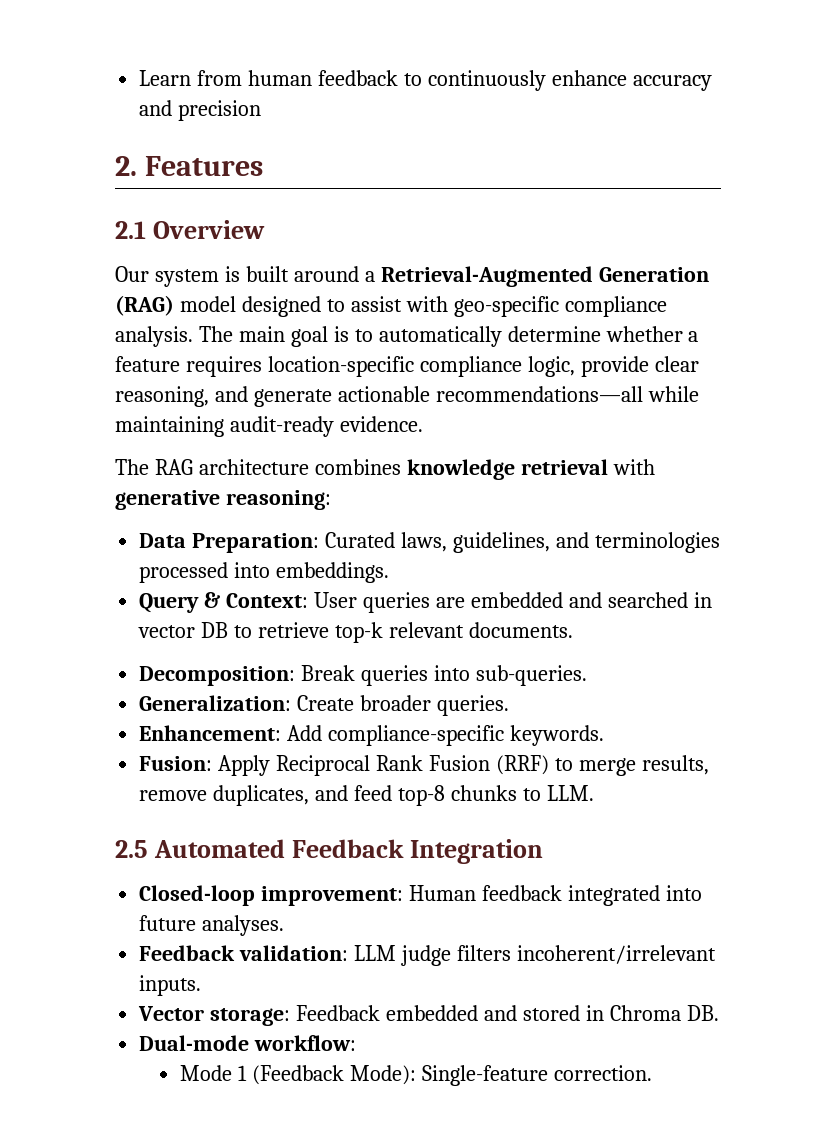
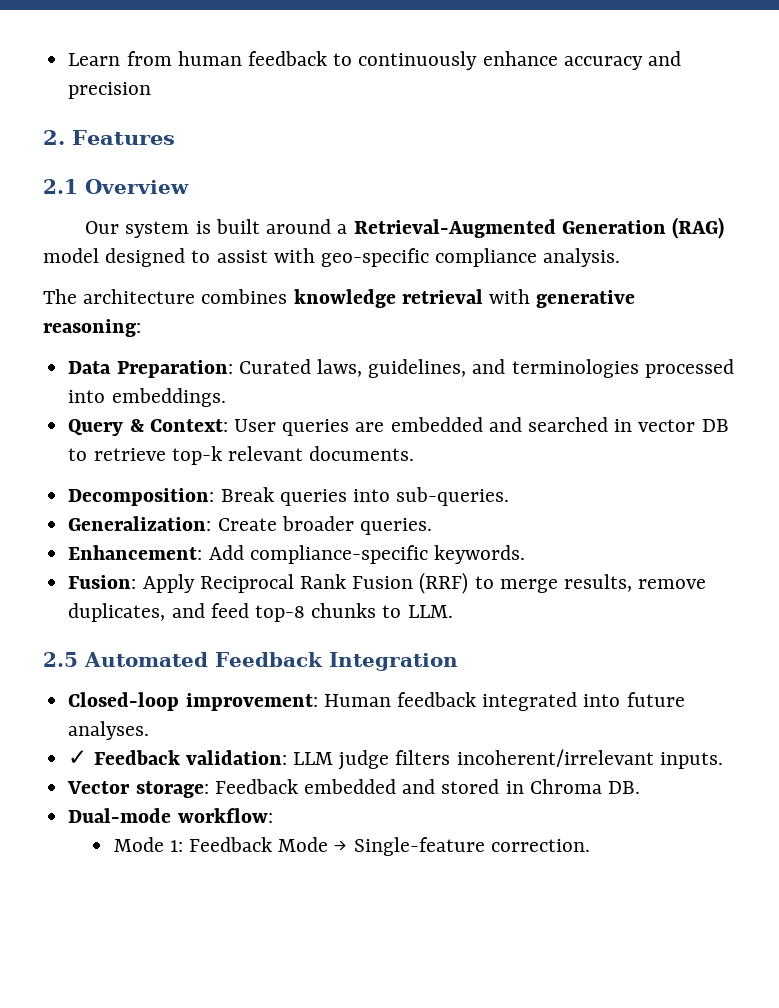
- Our system is built around a Retrieval-Augmented Generation (RAG) model designed to assist with geo-specific compliance analysis. The main goal is to automatically determine whether a feature requires location-specific compliance logic, provide clear reasoning, and generate actionable recommendations—all while maintaining audit-ready evidence.
- The RAG architecture combines knowledge retrieval with generative reasoning:
+ Our system is built around a Retrieval-Augmented Generation (RAG) model designed to assist with geo-specific compliance analysis.
+ The architecture combines knowledge retrieval with generative reasoning:
- Feedback validation: LLM judge filters incoherent/irrelevant inputs.
+ ✓ Feedback validation: LLM judge filters incoherent/irrelevant inputs.
- Mode 1 (Feedback Mode): Single-feature correction.
+ Mode 1: Feedback Mode → Single-feature correction.

